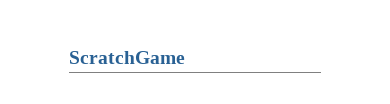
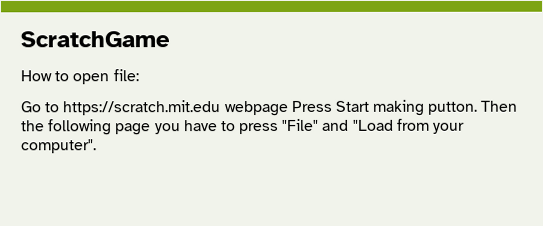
+ How to open file:
+ Go to https://scratch.mit.edu webpage Press Start making putton. Then the following page you have to press "File" and "Load from your computer".

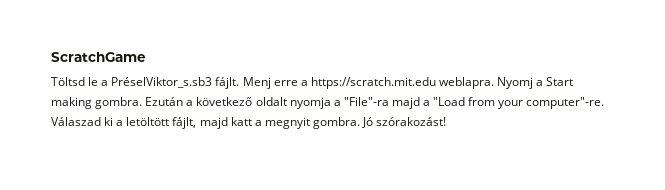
- How to open file:
- Go to https://scratch.mit.edu webpage Press Start making putton. Then the following page you have to press "File" and "Load from your computer".
+ Töltsd le a PréselViktor_s.sb3 fájlt. Menj erre a https://scratch.mit.edu weblapra. Nyomj a Start making gombra. Ezután a következő oldalt nyomja a "File"-ra majd a "Load from your computer"-re. Válaszad ki a letöltött fájlt, majd katt a megnyit gombra. Jó szórakozást!

